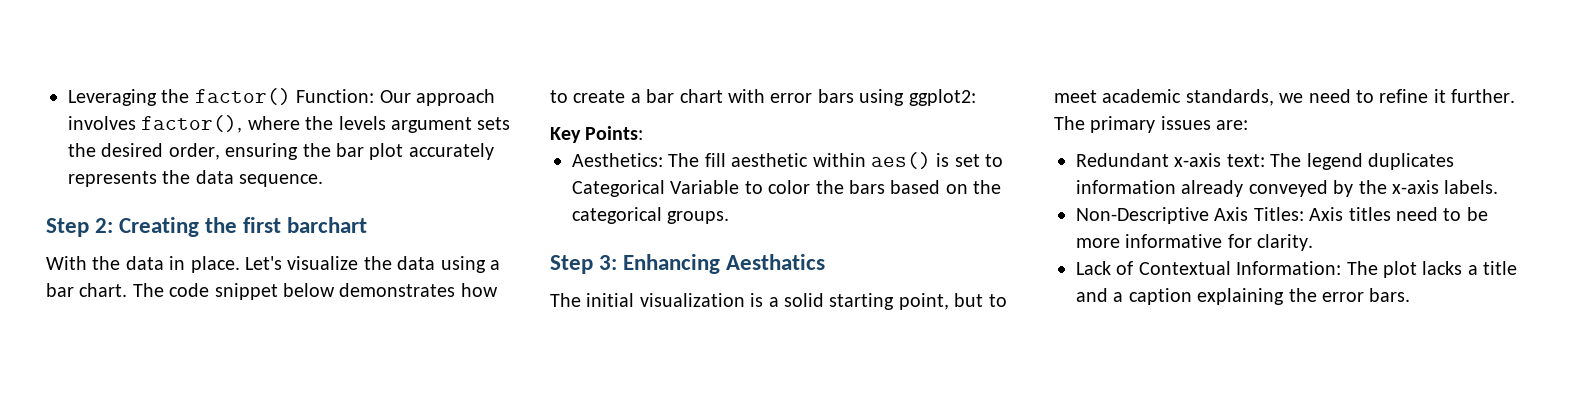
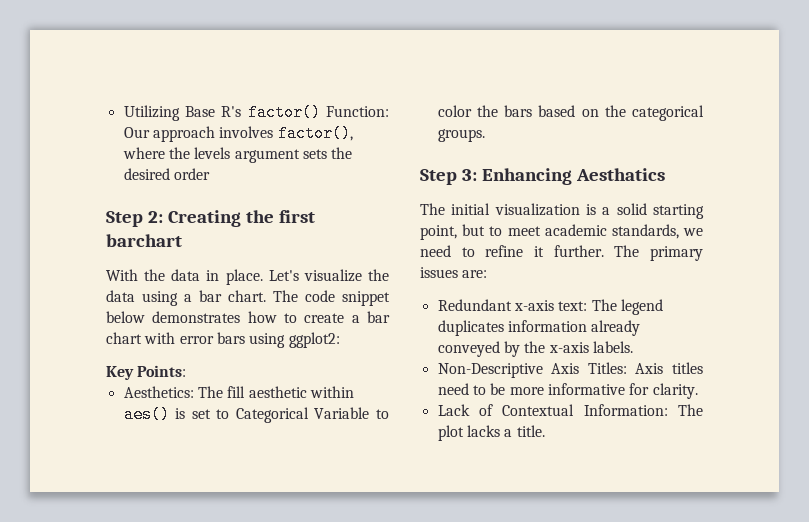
- Leveraging the factor() Function: Our approach involves factor(), where the levels argument sets the desired order, ensuring the bar plot accurately represents the data sequence.
+ Utilizing Base R's factor() Function: Our approach involves factor(), where the levels argument sets the desired order
- Lack of Contextual Information: The plot lacks a title and a caption explaining the error bars.
+ Lack of Contextual Information: The plot lacks a title.

